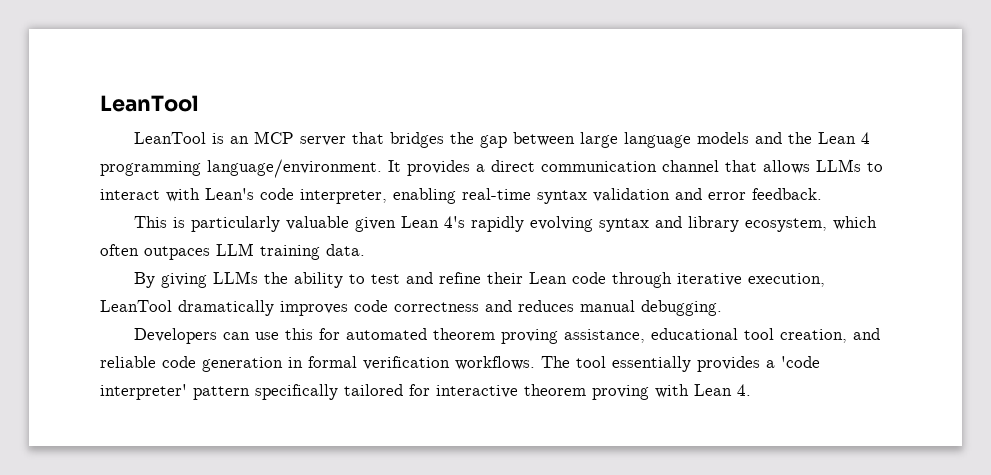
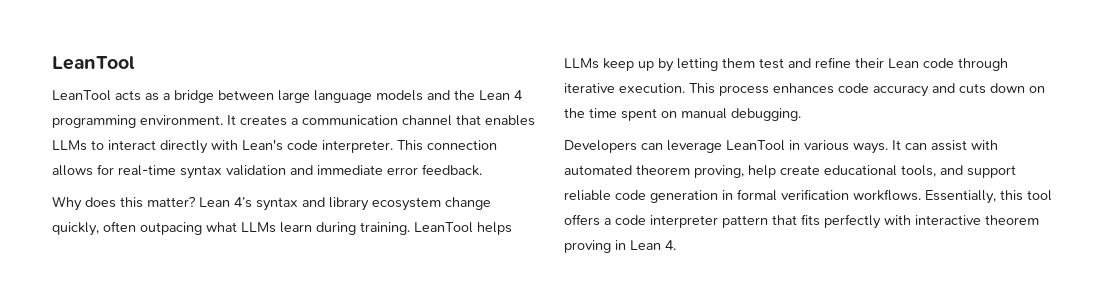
- LeanTool is an MCP server that bridges the gap between large language models and the Lean 4 programming language/environment. It provides a direct communication channel that allows LLMs to interact with Lean's code interpreter, enabling real-time syntax validation and error feedback.
+ LeanTool acts as a bridge between large language models and the Lean 4 programming environment. It creates a communication channel that enables LLMs to interact directly with Lean's code interpreter. This connection allows for real-time syntax validation and immediate error feedback.
- This is particularly valuable given Lean 4's rapidly evolving syntax and library ecosystem, which often outpaces LLM training data.
- By giving LLMs the ability to test and refine their Lean code through iterative execution, LeanTool dramatically improves code correctness and reduces manual debugging.
- Developers can use this for automated theorem proving assistance, educational tool creation, and reliable code generation in formal verification workflows.
+ Why does this matter? Lean 4’s syntax and library ecosystem change quickly, often outpacing what LLMs learn during training. LeanTool helps LLMs keep up by letting them test and refine their Lean code through iterative execution. This process enhances code accuracy and cuts down on the time spent on manual debugging.
+ Developers can leverage LeanTool in various ways. It can assist with automated theorem proving, help create educational tools, and support reliable code generation in formal verification workflows.
- The tool essentially provides a 'code interpreter' pattern specifically tailored for interactive theorem proving with Lean 4.
+ Essentially, this tool offers a code interpreter pattern that fits perfectly with interactive theorem proving in Lean 4.

